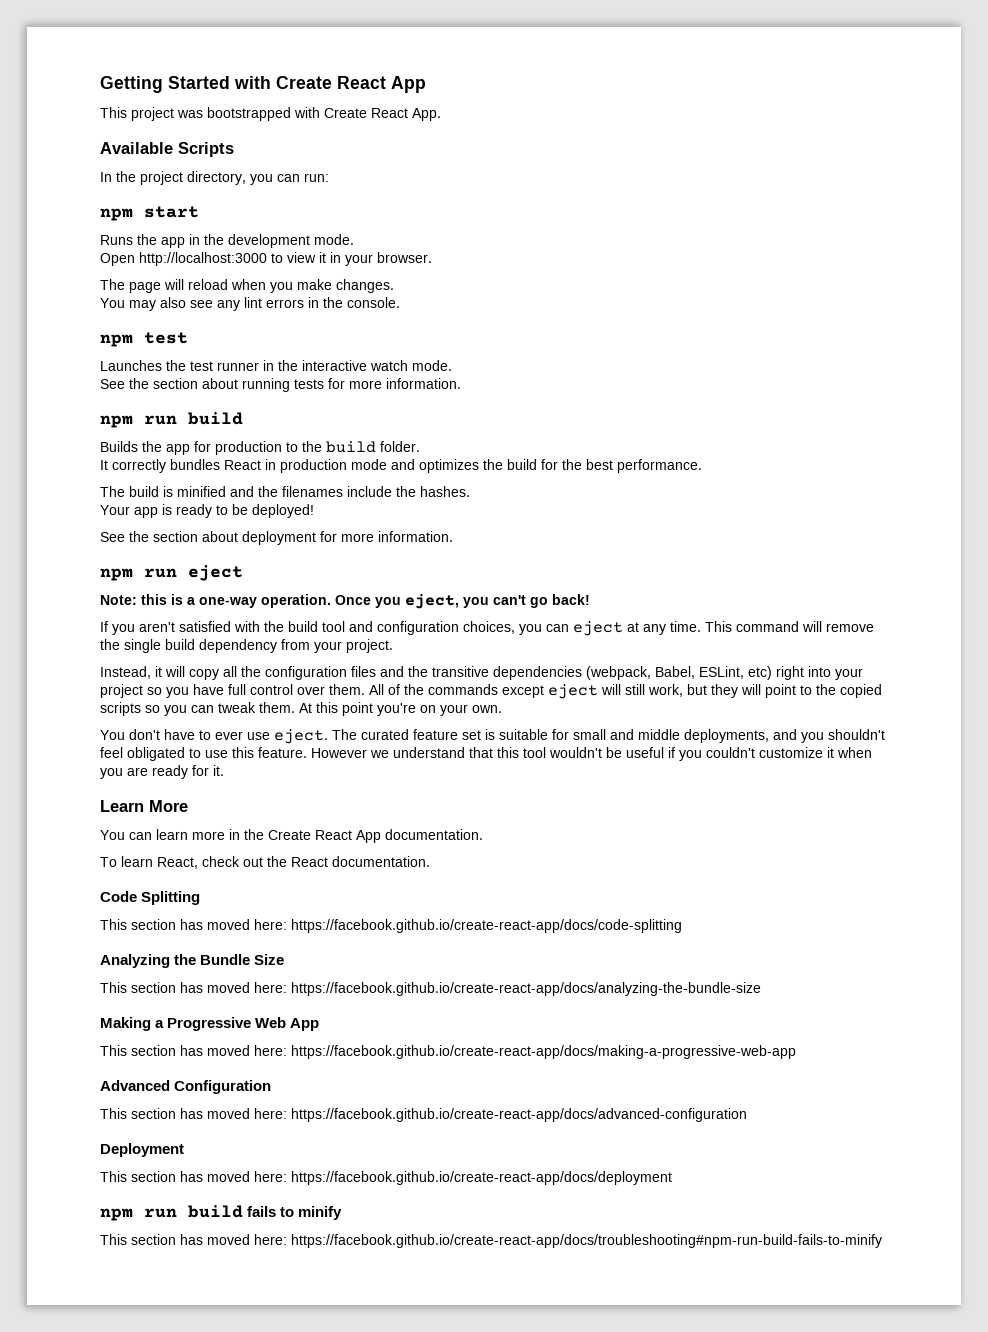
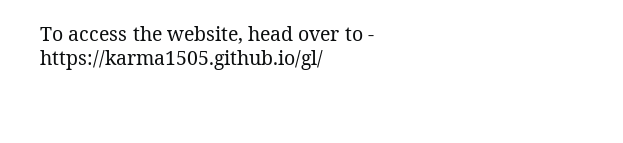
- Getting Started with Create React App
- This project was bootstrapped with Create React App.
- Available Scripts
- In the project directory, you can run:
- npm start
- Runs the app in the development mode.
- Open http://localhost:3000 to view it in your browser.
- The page will reload when you make changes.
- You may also see any lint errors in the console.
- npm test
- Launches the test runner in the interactive watch mode.
- See the section about running tests for more information.
- npm run build
- Builds the app for production to the build folder.
- It correctly bundles React in production mode and optimizes the build for the best performance.
- The build is minified and the filenames include the hashes.
- Your app is ready to be deployed!
- See the section about deployment for more information.
- npm run eject
- Note: this is a one-way operation. Once you eject, you can't go back!
- If you aren't satisfied with the build tool and configuration choices, you can eject at any time. This command will remove the single build dependency from your project.
- Instead, it will copy all the configuration files and the transitive dependencies (webpack, Babel, ESLint, etc) right into your project so you have full control over them. All of the commands except eject will still work, but they will point to the copied scripts so you can tweak them. At this point you're on your own.
- You don't have to ever use eject. The curated feature set is suitable for small and middle deployments, and you shouldn't feel obligated to use this feature. However we understand that this tool wouldn't be useful if you couldn't customize it when you are ready for it.
- Learn More
- You can learn more in the Create React App documentation.
- To learn React, check out the React documentation.
- Code Splitting
- This section has moved here: https://facebook.github.io/create-react-app/docs/code-splitting
- Analyzing the Bundle Size
- This section has moved here: https://facebook.github.io/create-react-app/docs/analyzing-the-bundle-size
- Making a Progressive Web App
- This section has moved here: https://facebook.github.io/create-react-app/docs/making-a-progressive-web-app
- Advanced Configuration
- This section has moved here: https://facebook.github.io/create-react-app/docs/advanced-configuration
- Deployment
- This section has moved here: https://facebook.github.io/create-react-app/docs/deployment
- npm run build fails to minify
- This section has moved here: https://facebook.github.io/create-react-app/docs/troubleshooting#npm-run-build-fails-to-minify
+ To access the website, head over to - https://karma1505.github.io/gl/

